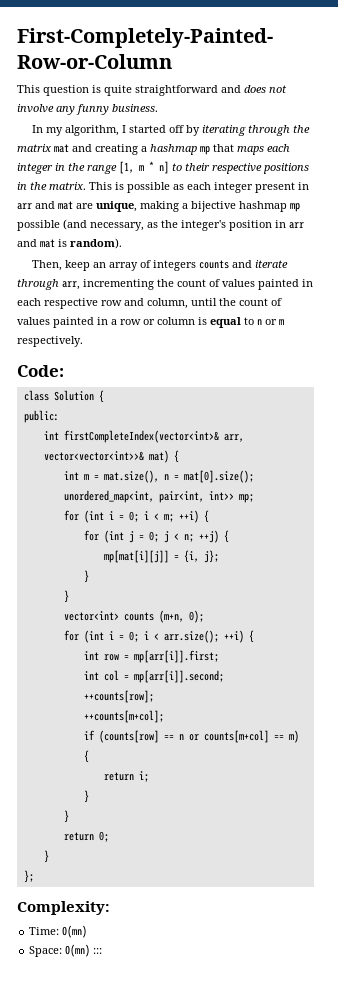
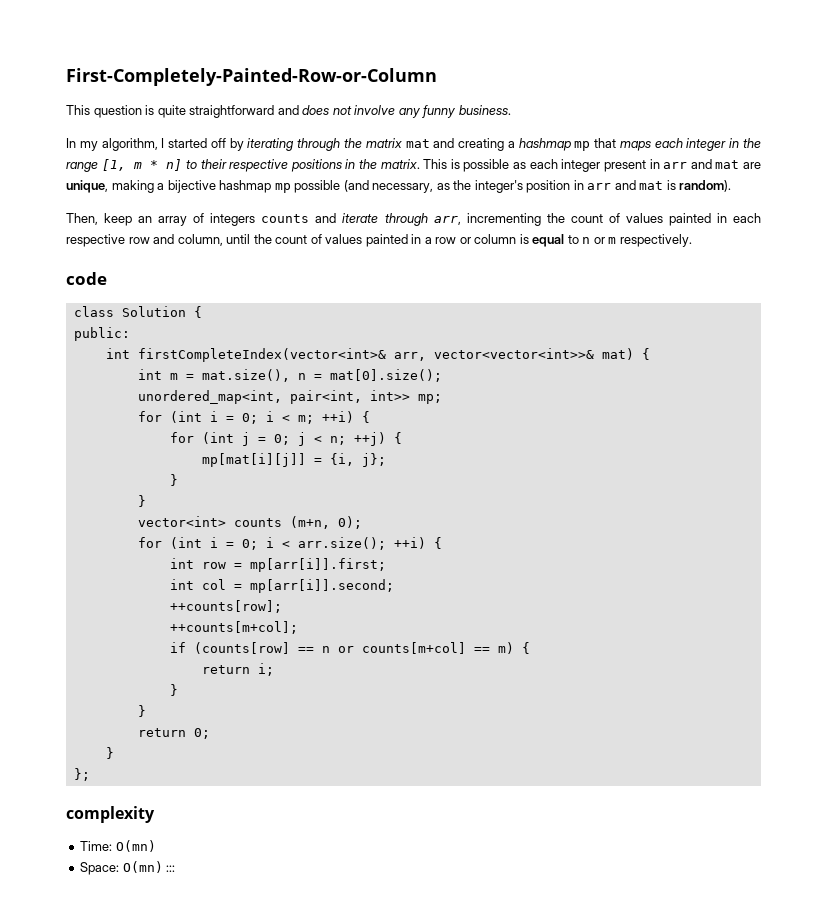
- Code:
+ code
- Complexity:
+ complexity

